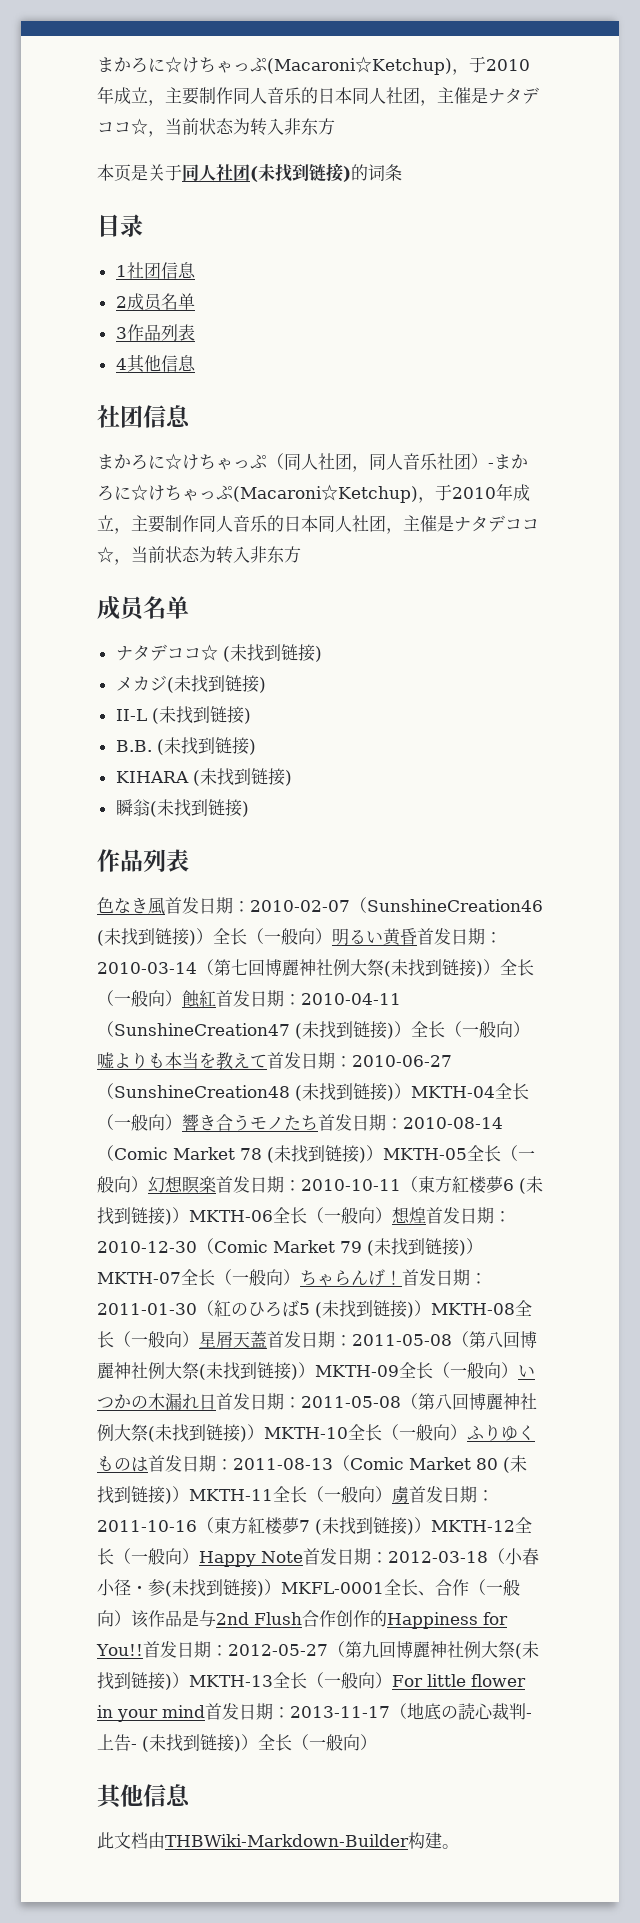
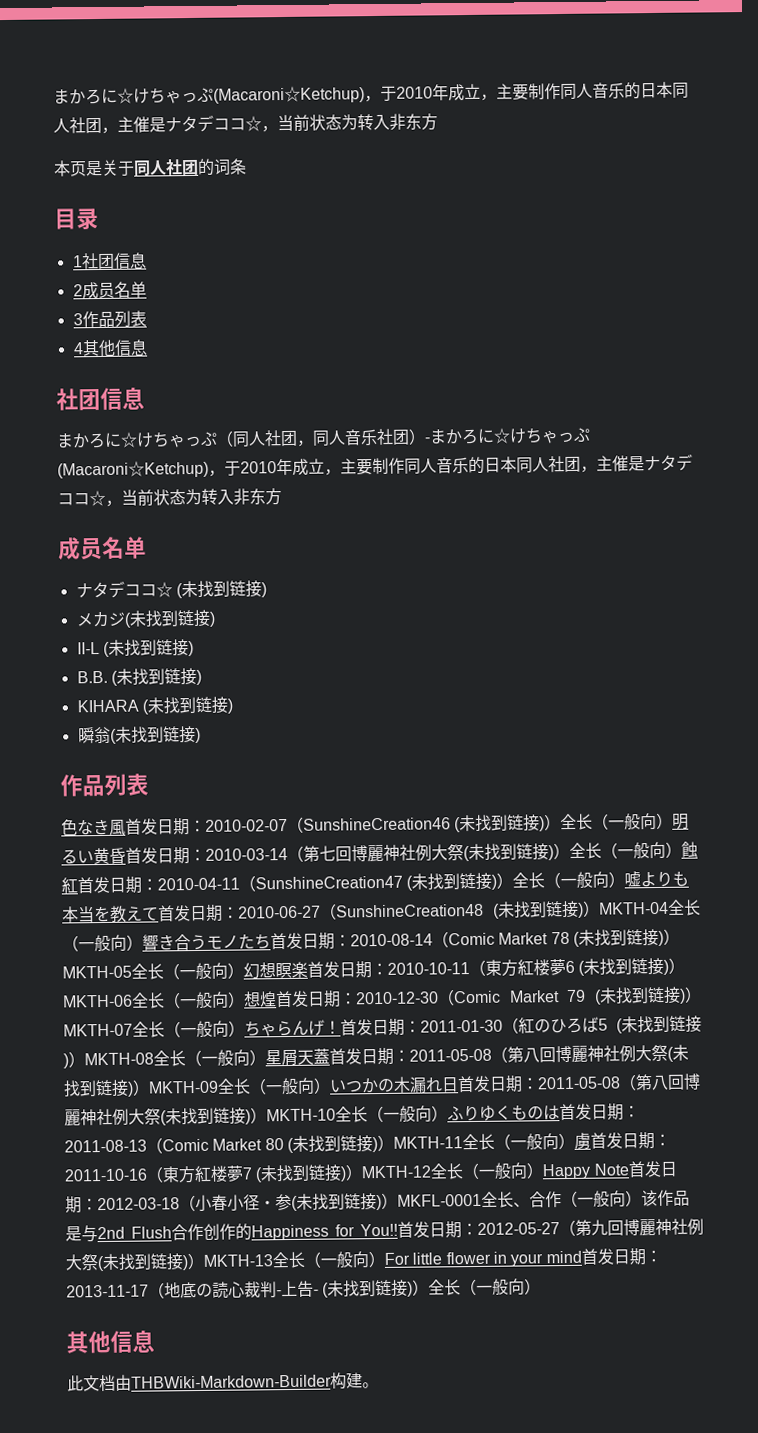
- 本页是关于同人社团(未找到链接)的词条
+ 本页是关于同人社团的词条

